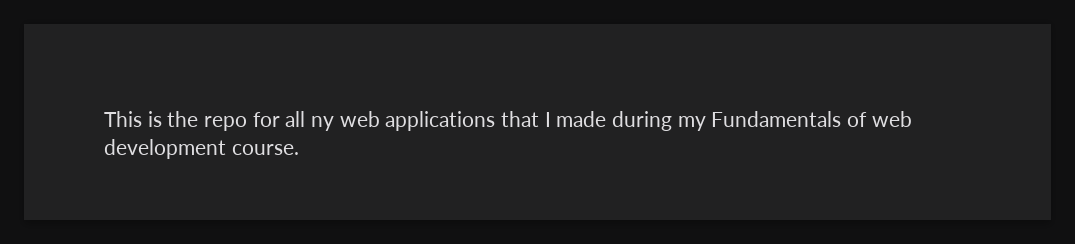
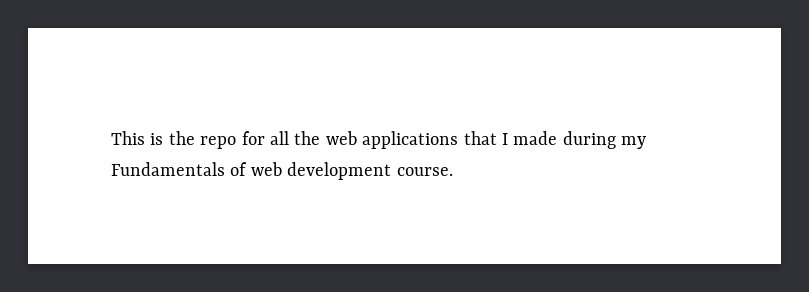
- This is the repo for all ny web applications that I made during my Fundamentals of web development course.
+ This is the repo for all the web applications that I made during my Fundamentals of web development course.

